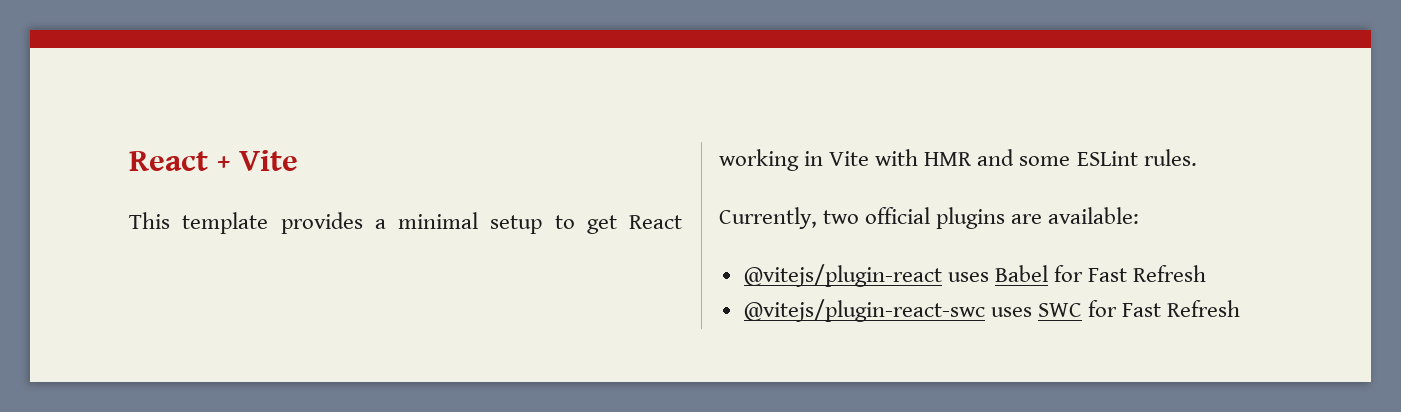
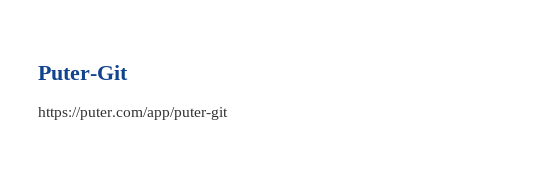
- React + Vite
- This template provides a minimal setup to get React working in Vite with HMR and some ESLint rules.
- Currently, two official plugins are available:
- @vitejs/plugin-react uses Babel for Fast Refresh
- @vitejs/plugin-react-swc uses SWC for Fast Refresh
+ Puter-Git
+ https://puter.com/app/puter-git

